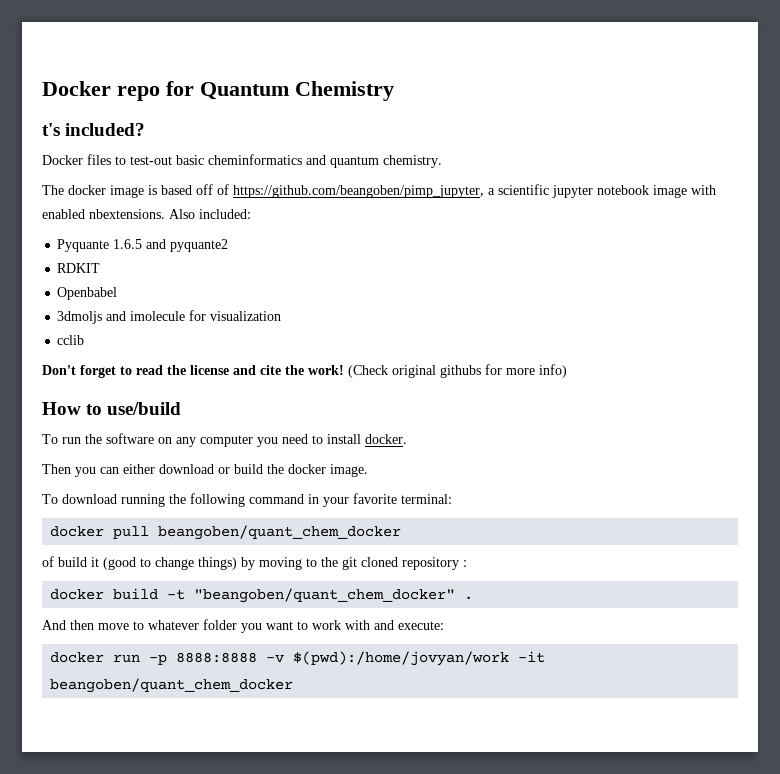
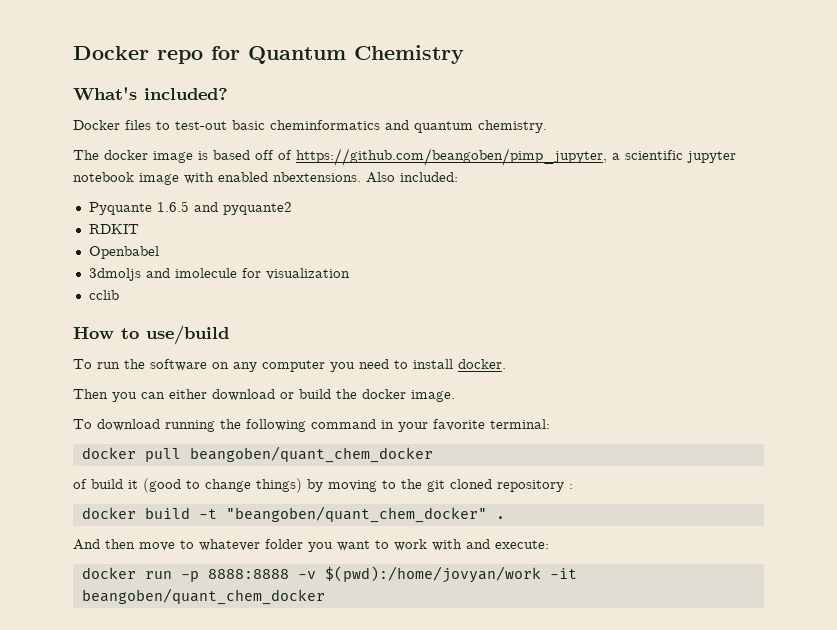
- t's included?
+ What's included?
- Don't forget to read the license and cite the work! (Check original githubs for more info)

